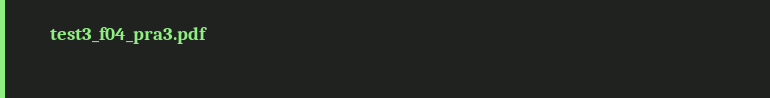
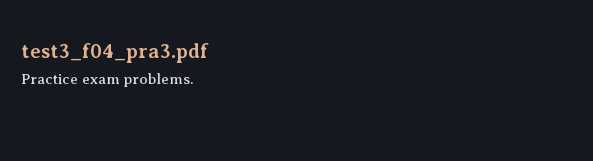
+ Practice exam problems.

